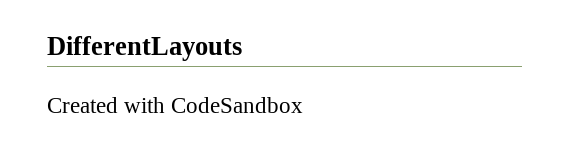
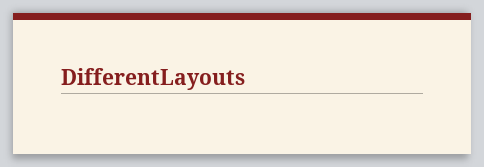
- Created with CodeSandbox

